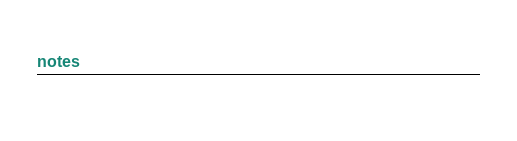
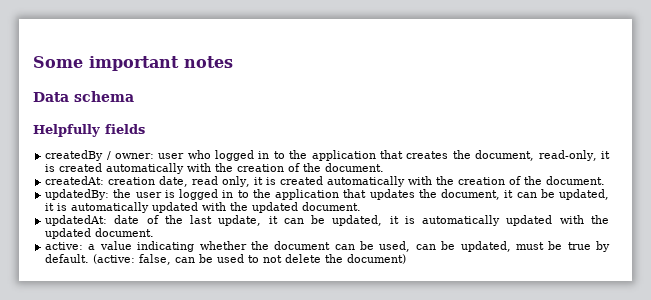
- notes
+ Some important notes
+ Data schema
+ Helpfully fields
+ createdBy / owner: user who logged in to the application that creates the document, read-only, it is created automatically with the creation of the document.
+ createdAt: creation date, read only, it is created automatically with the creation of the document.
+ updatedBy: the user is logged in to the application that updates the document, it can be updated, it is automatically updated with the updated document.
+ updatedAt: date of the last update, it can be updated, it is automatically updated with the updated document.
+ active: a value indicating whether the document can be used, can be updated, must be true by default. (active: false, can be used to not delete the document)

